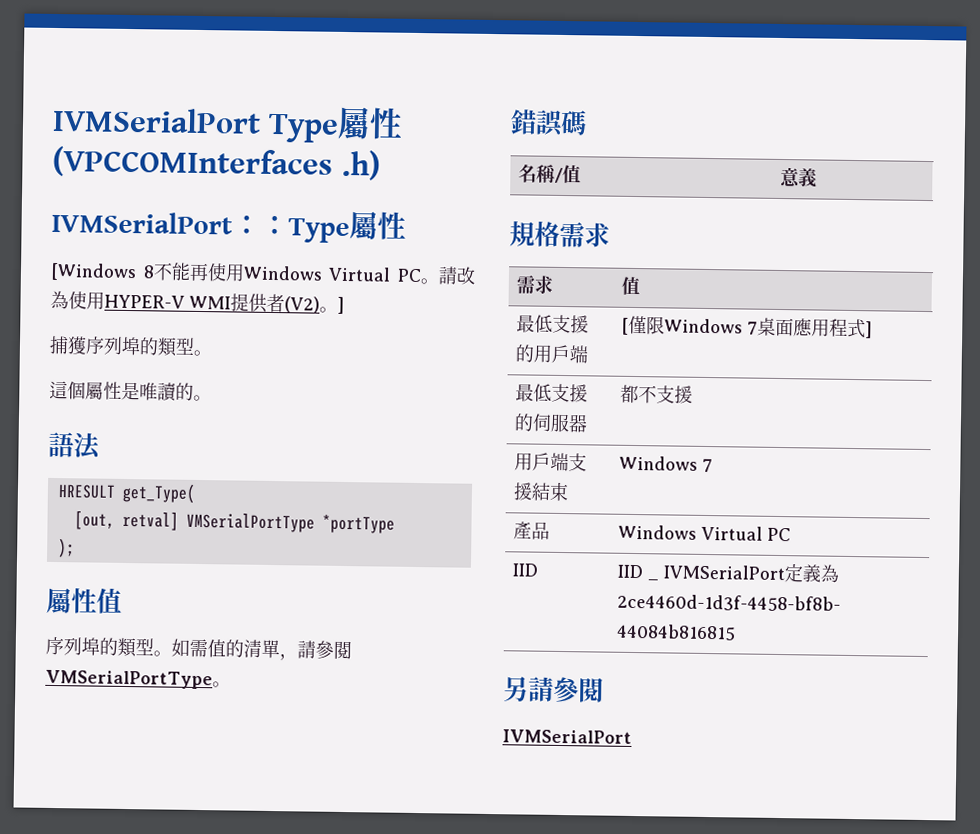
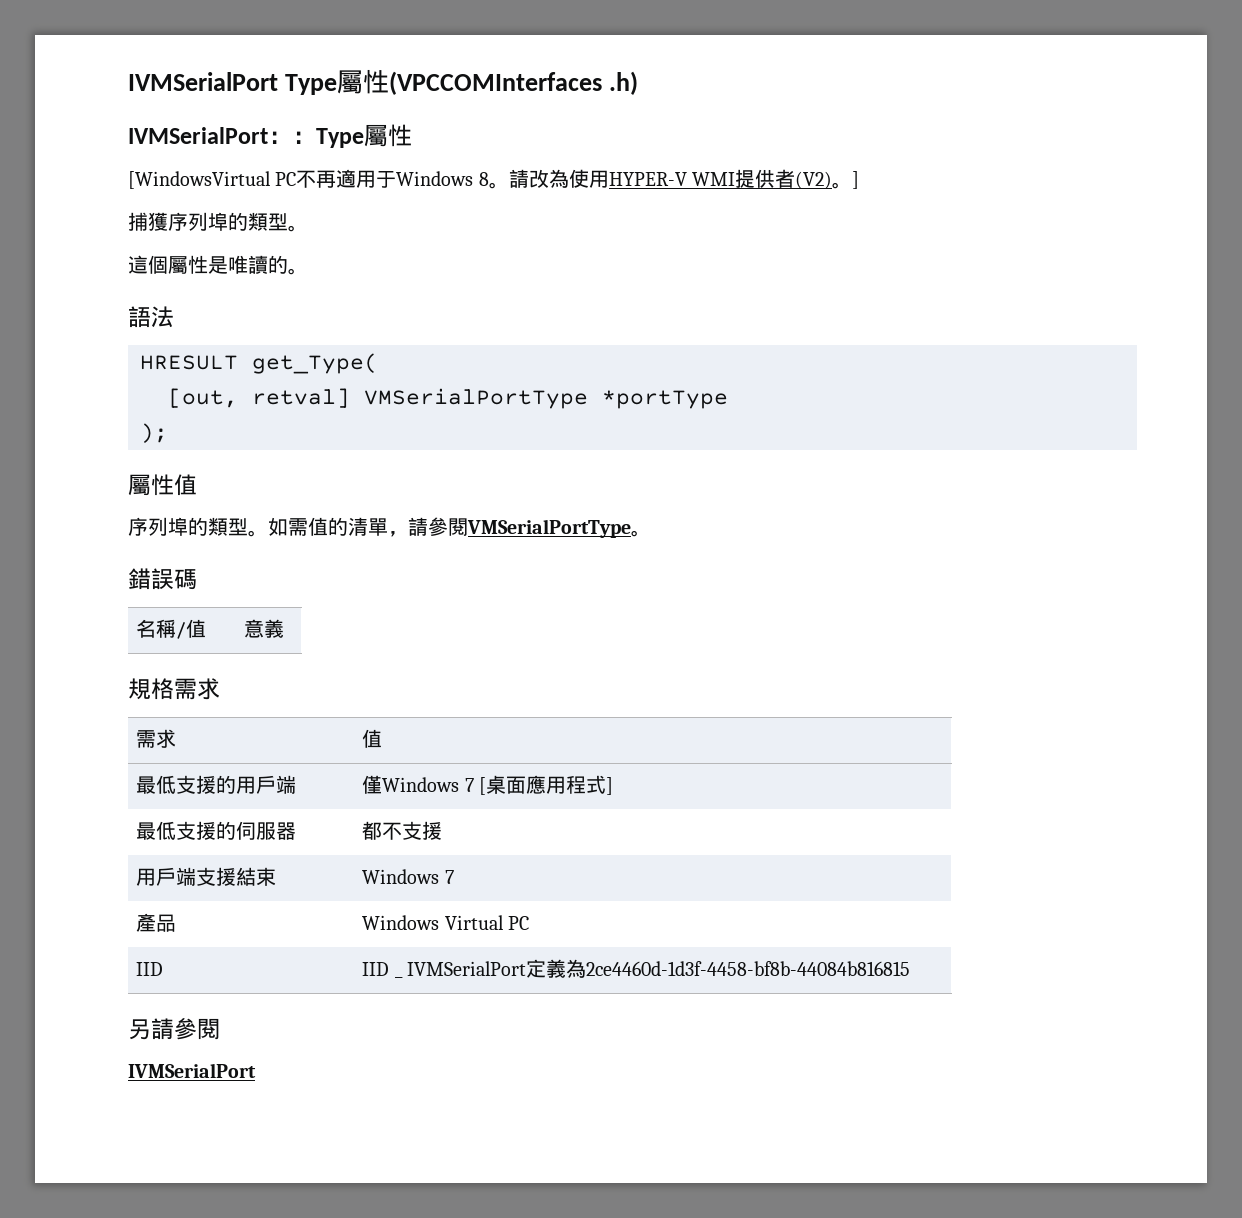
- [Windows 8不能再使用Windows Virtual PC。
+ [WindowsVirtual PC不再適用于Windows 8。
- 最低支援的用戶端 | [僅限Windows 7桌面應用程式]
+ 最低支援的用戶端 | 僅Windows 7 [桌面應用程式]

